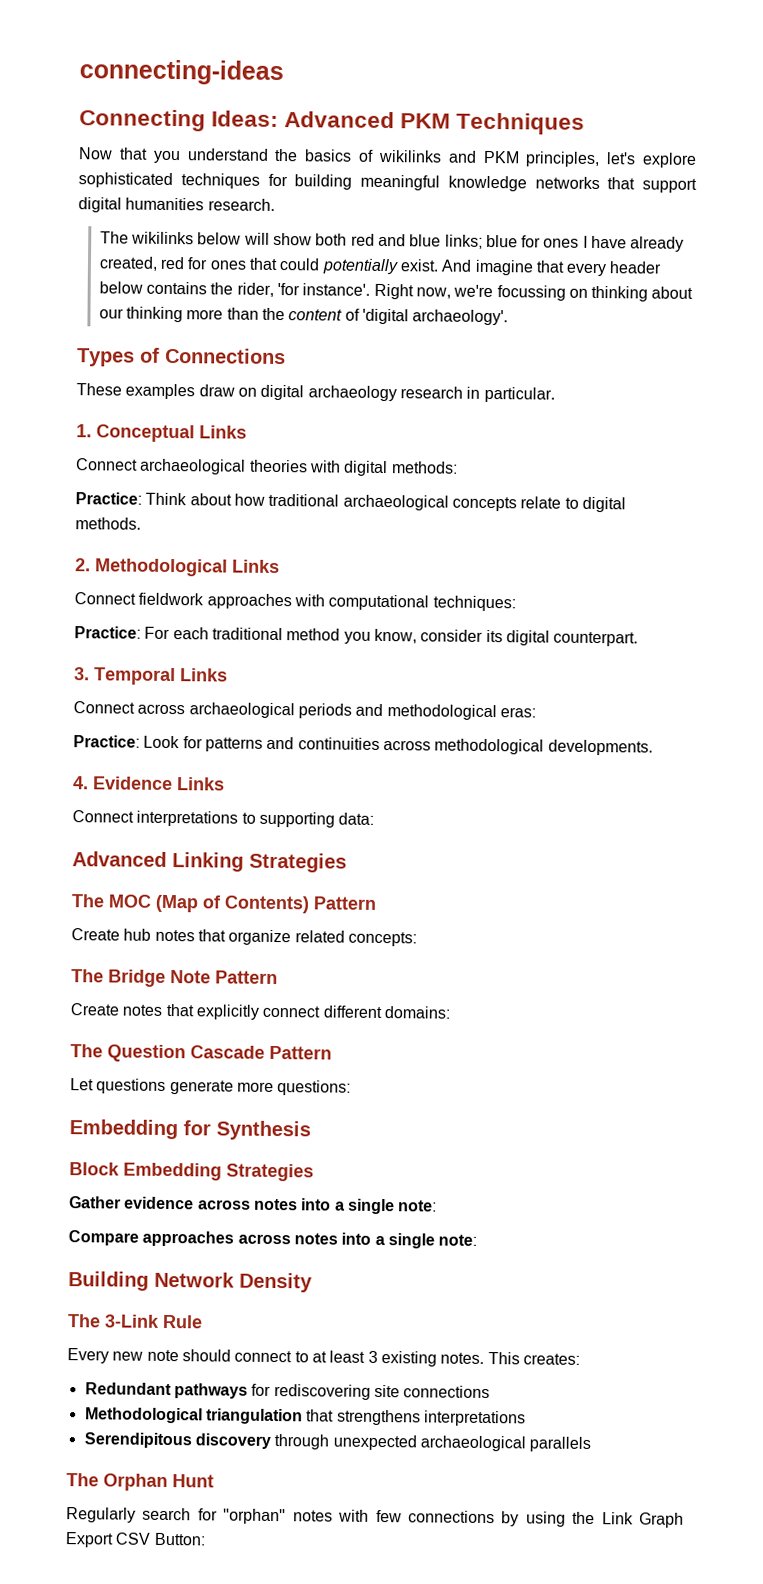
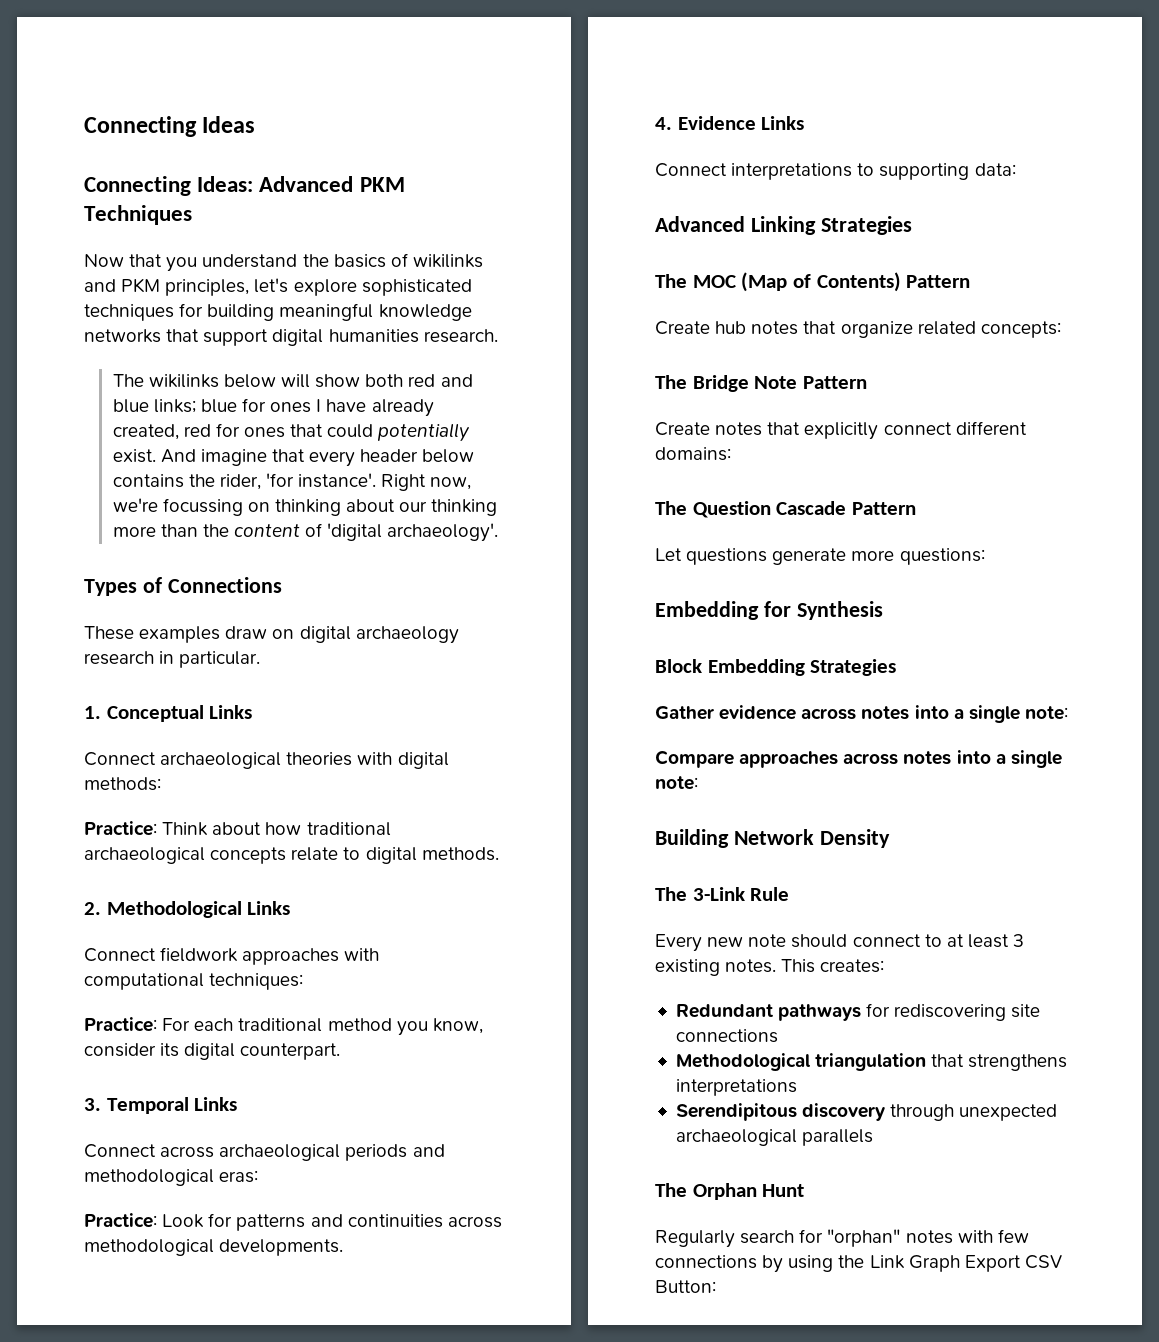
- connecting-ideas
+ Connecting Ideas

